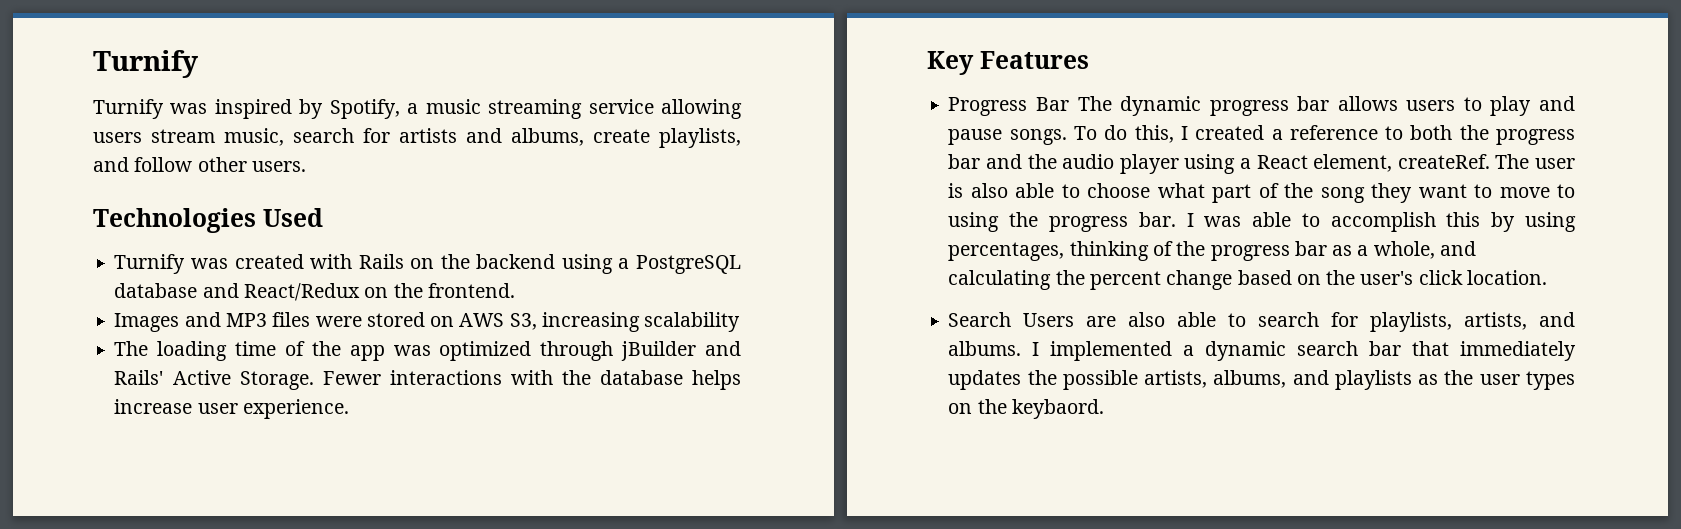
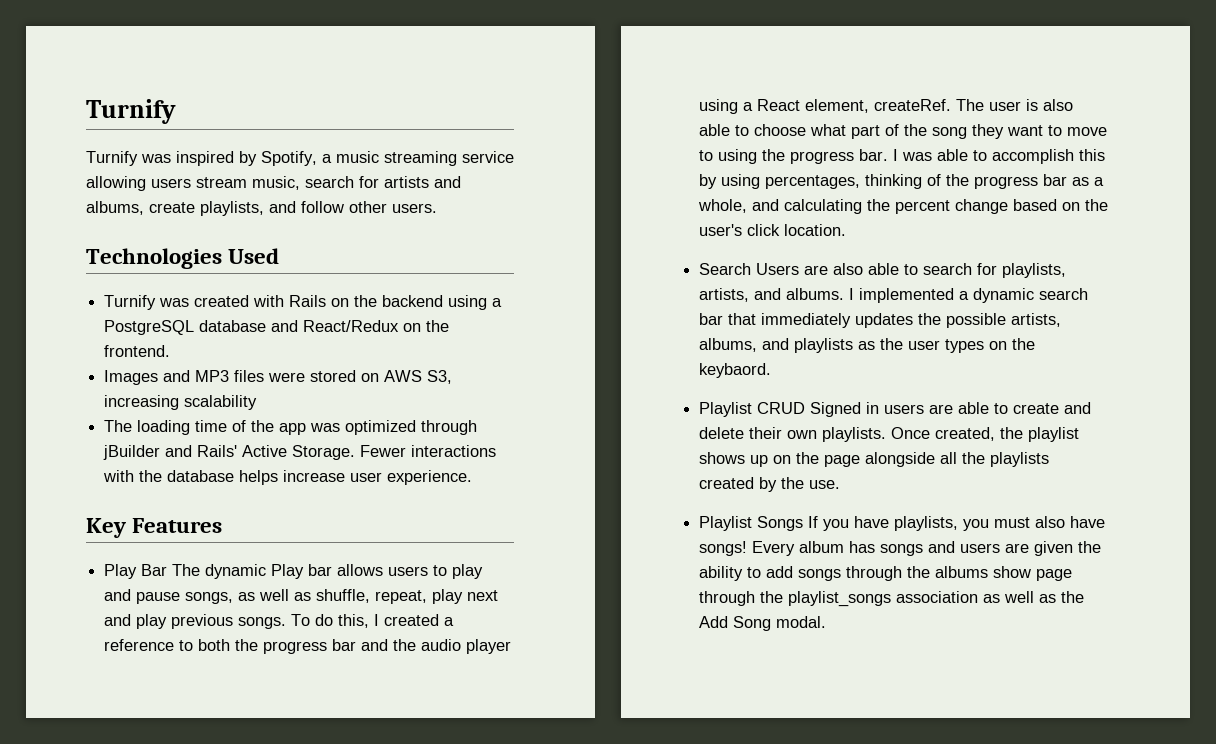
- Progress Bar The dynamic progress bar allows users to play and pause songs.
+ Play Bar The dynamic Play bar allows users to play and pause songs, as well as shuffle, repeat, play next and play previous songs.
+ Playlist CRUD Signed in users are able to create and delete their own playlists. Once created, the playlist shows up on the page alongside all the playlists created by the use.
+ Playlist Songs If you have playlists, you must also have songs! Every album has songs and users are given the ability to add songs through the albums show page through the playlist_songs association as well as the Add Song modal.

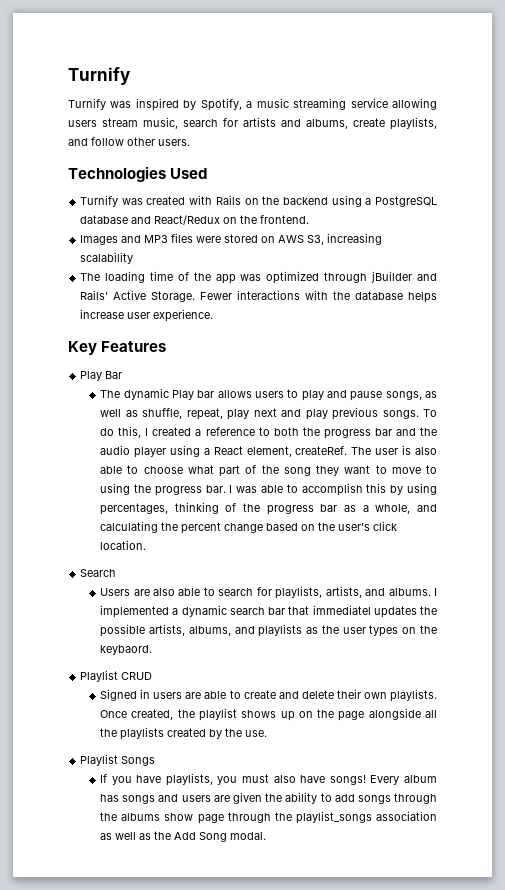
- Play Bar The dynamic Play bar allows users to play and pause songs, as well as shuffle, repeat, play next and play previous songs.
+ Play Bar
+ The dynamic Play bar allows users to play and pause songs, as well as shuffle, repeat, play next and play previous songs.
- Search Users are also able to search for playlists, artists, and albums.
+ Search
+ Users are also able to search for playlists, artists, and albums.
- I implemented a dynamic search bar that immediately updates the possible artists, albums, and playlists as the user types on the keybaord.
+ I implemented a dynamic search bar that immediatel updates the possible artists, albums, and playlists as the user types on the keybaord.
- Playlist CRUD Signed in users are able to create and delete their own playlists.
+ Playlist CRUD
+ Signed in users are able to create and delete their own playlists.
- Playlist Songs If you have playlists, you must also have songs!
+ Playlist Songs
+ If you have playlists, you must also have songs!

